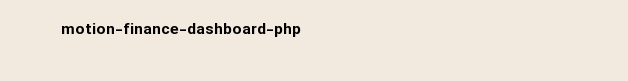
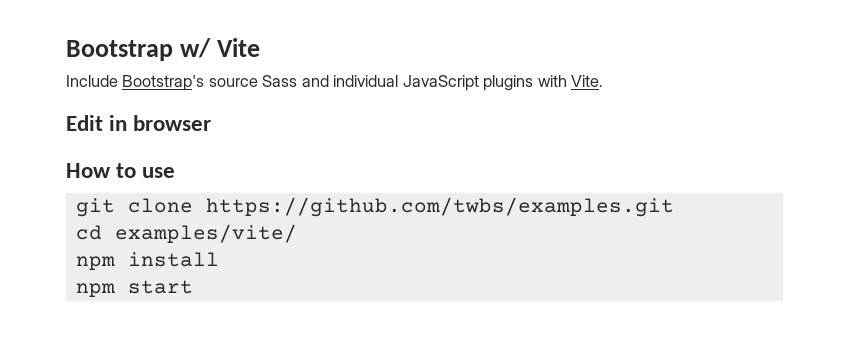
- motion-finance-dashboard-php
+ Bootstrap w/ Vite
+ Include Bootstrap's source Sass and individual JavaScript plugins with Vite.
+ Edit in browser
+ How to use
+ git clone https://github.com/twbs/examples.git
+ cd examples/vite/
+ npm install
+ npm start

